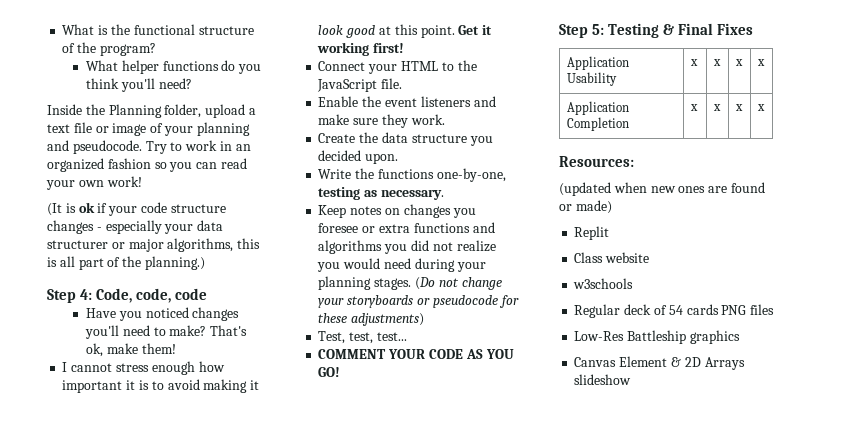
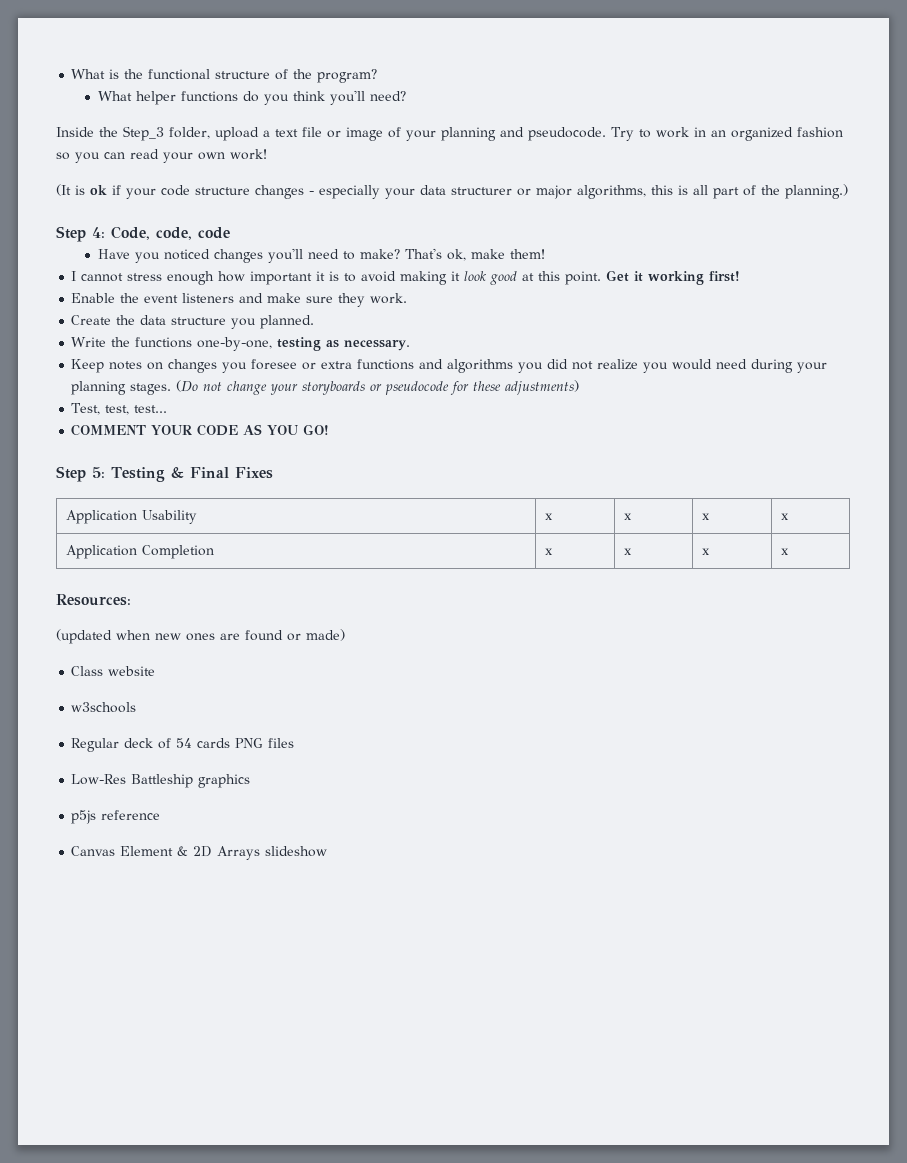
- Inside the Planning folder, upload a text file or image of your planning and pseudocode.
+ Inside the Step_3 folder, upload a text file or image of your planning and pseudocode.
- Connect your HTML to the JavaScript file.
- Create the data structure you decided upon.
+ Create the data structure you planned.
- Replit
+ p5js reference

